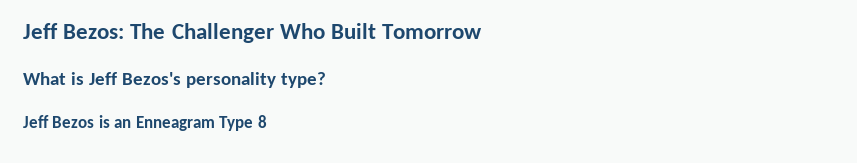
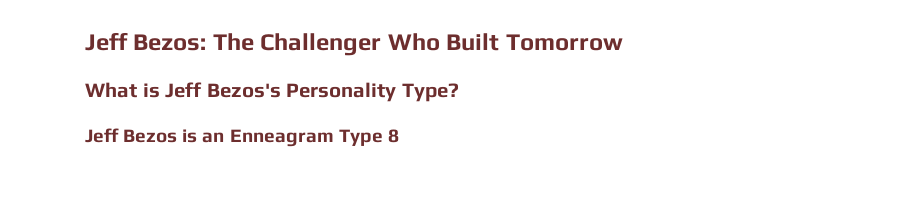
- What is Jeff Bezos's personality type?
+ What is Jeff Bezos's Personality Type?

